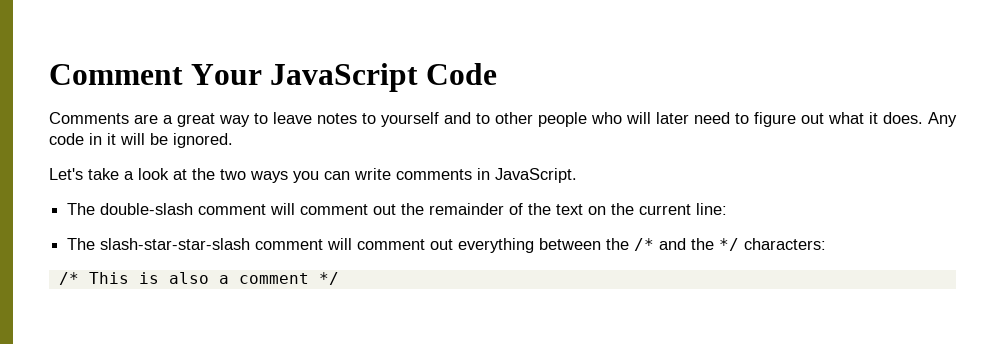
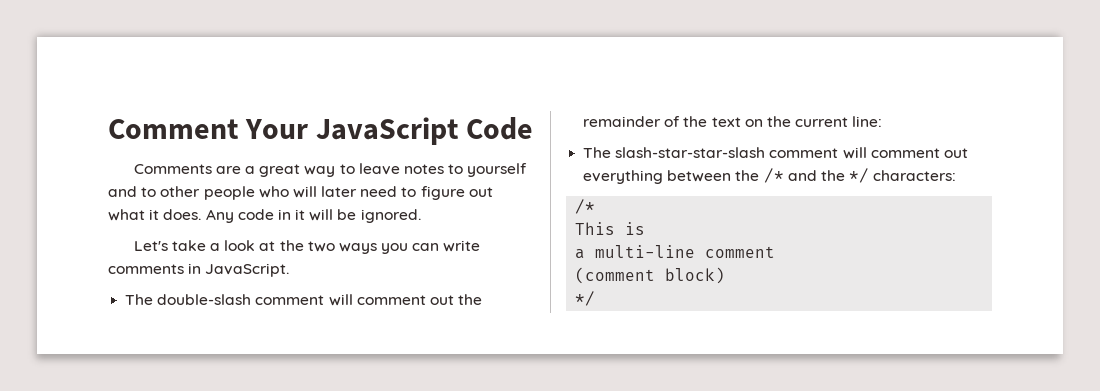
  The slash-star-star-slash comment will comment out everything between the /* and the */ characters:
- /* This is also a comment */
+ /*
+ This is
+ a multi-line comment
+ (comment block)
+ */

